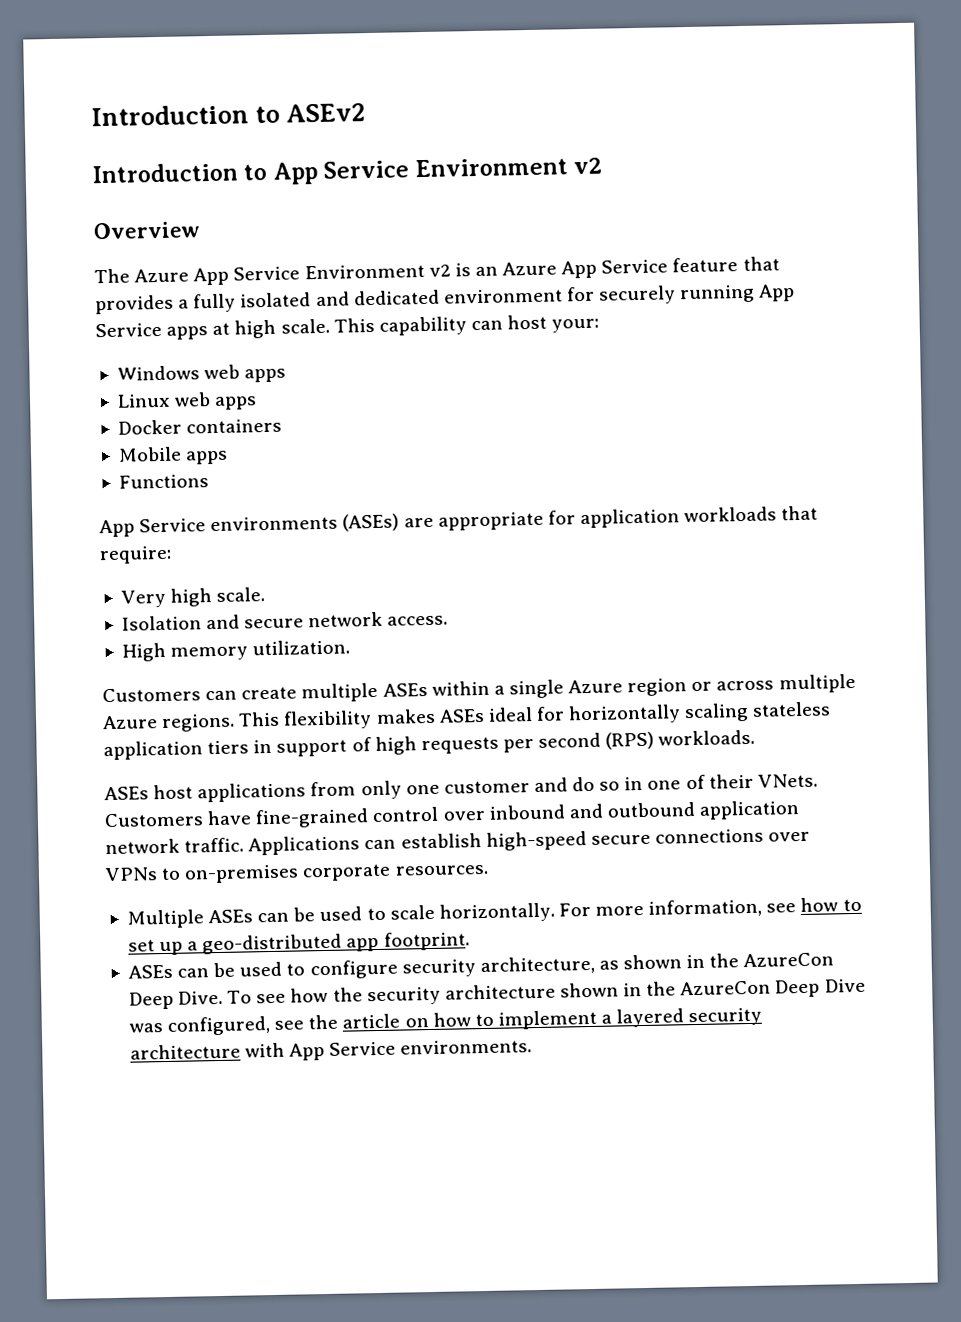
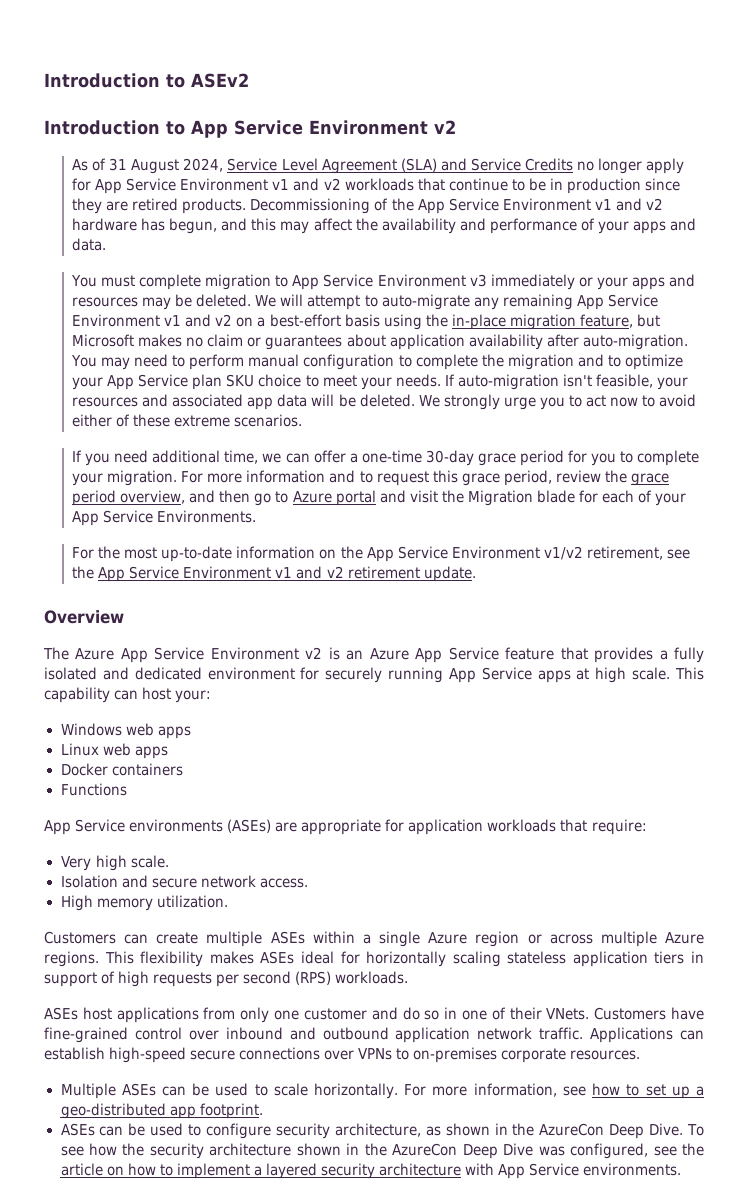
+ As of 31 August 2024, Service Level Agreement (SLA) and Service Credits no longer apply for App Service Environment v1 and v2 workloads that continue to be in production since they are retired products. Decommissioning of the App Service Environment v1 and v2 hardware has begun, and this may affect the availability and performance of your apps and data.
+ You must complete migration to App Service Environment v3 immediately or your apps and resources may be deleted. We will attempt to auto-migrate any remaining App Service Environment v1 and v2 on a best-effort basis using the in-place migration feature, but Microsoft makes no claim or guarantees about application availability after auto-migration. You may need to perform manual configuration to complete the migration and to optimize your App Service plan SKU choice to meet your needs. If auto-migration isn't feasible, your resources and associated app data will be deleted. We strongly urge you to act now to avoid either of these extreme scenarios.
+ If you need additional time, we can offer a one-time 30-day grace period for you to complete your migration. For more information and to request this grace period, review the grace period overview, and then go to Azure portal and visit the Migration blade for each of your App Service Environments.
+ For the most up-to-date information on the App Service Environment v1/v2 retirement, see the App Service Environment v1 and v2 retirement update.
- Mobile apps

